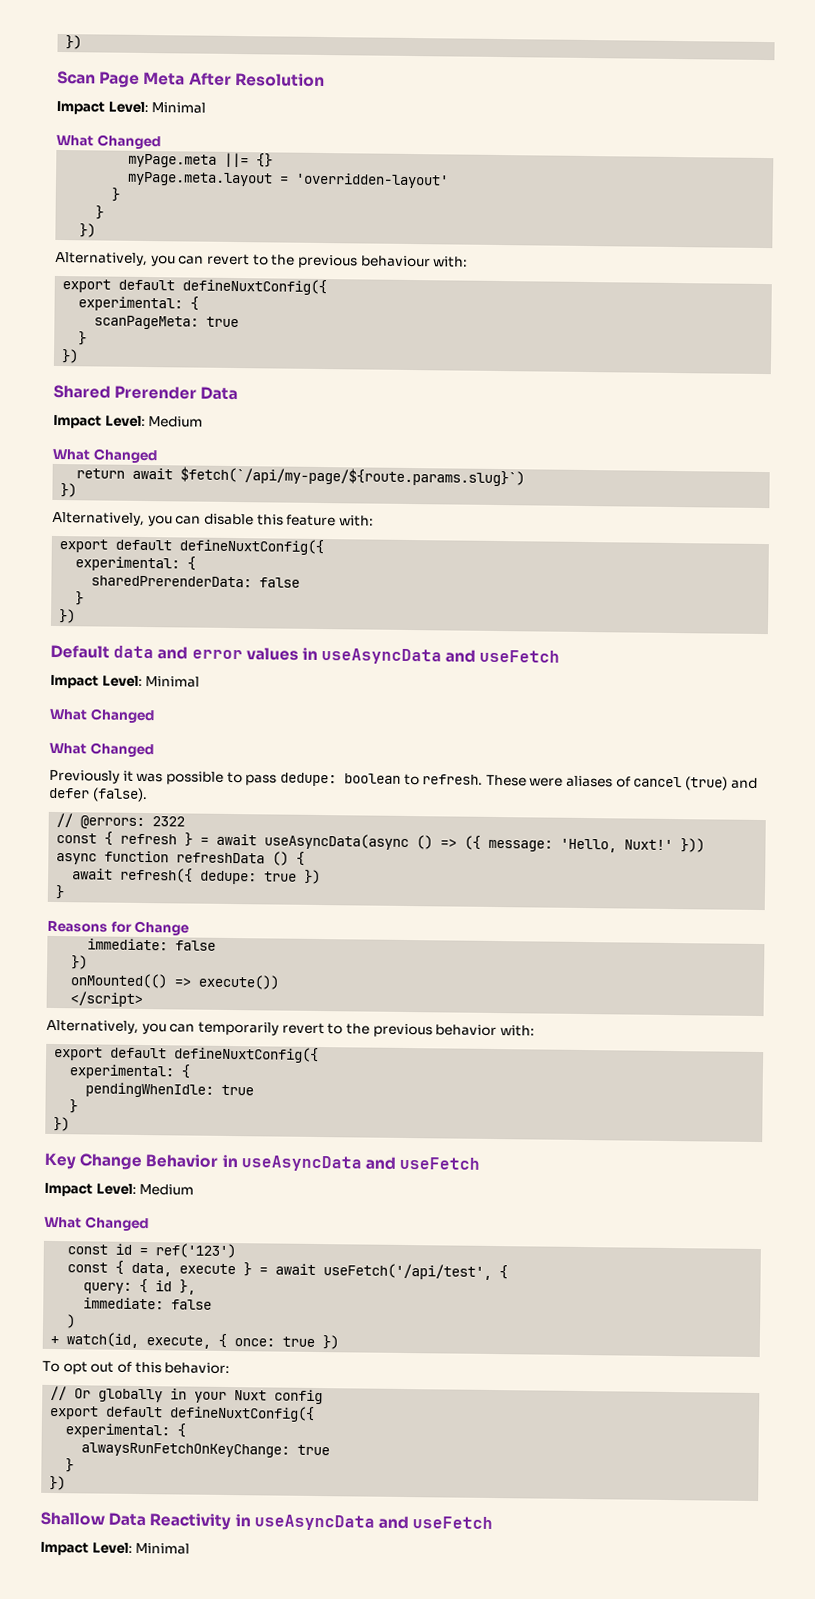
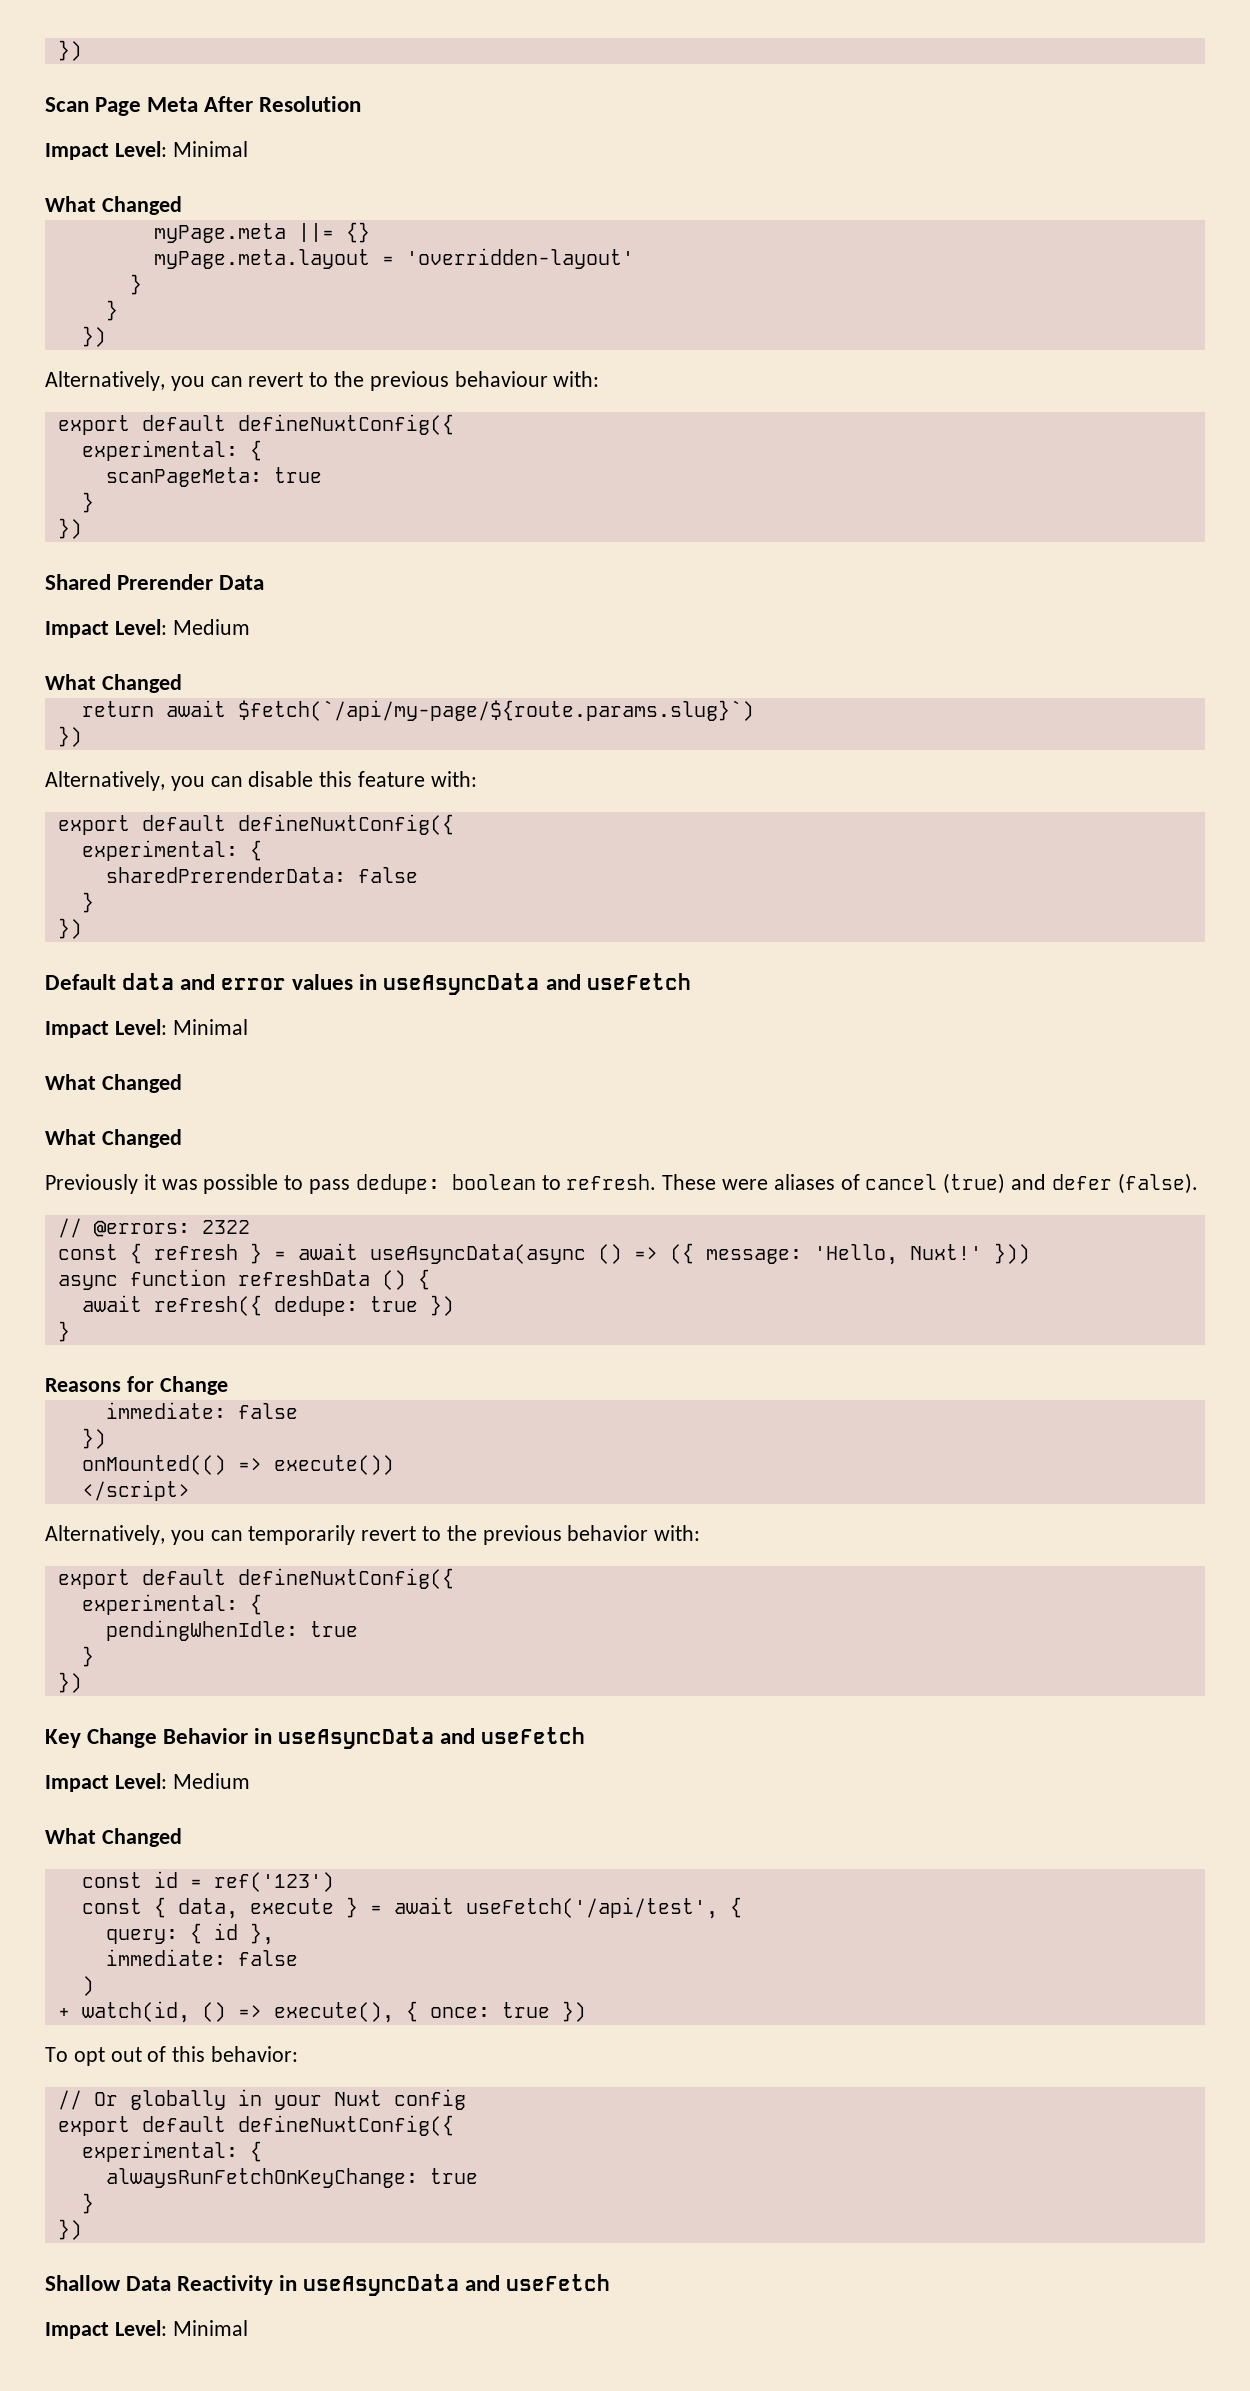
- + watch(id, execute, { once: true })
+ + watch(id, () => execute(), { once: true })

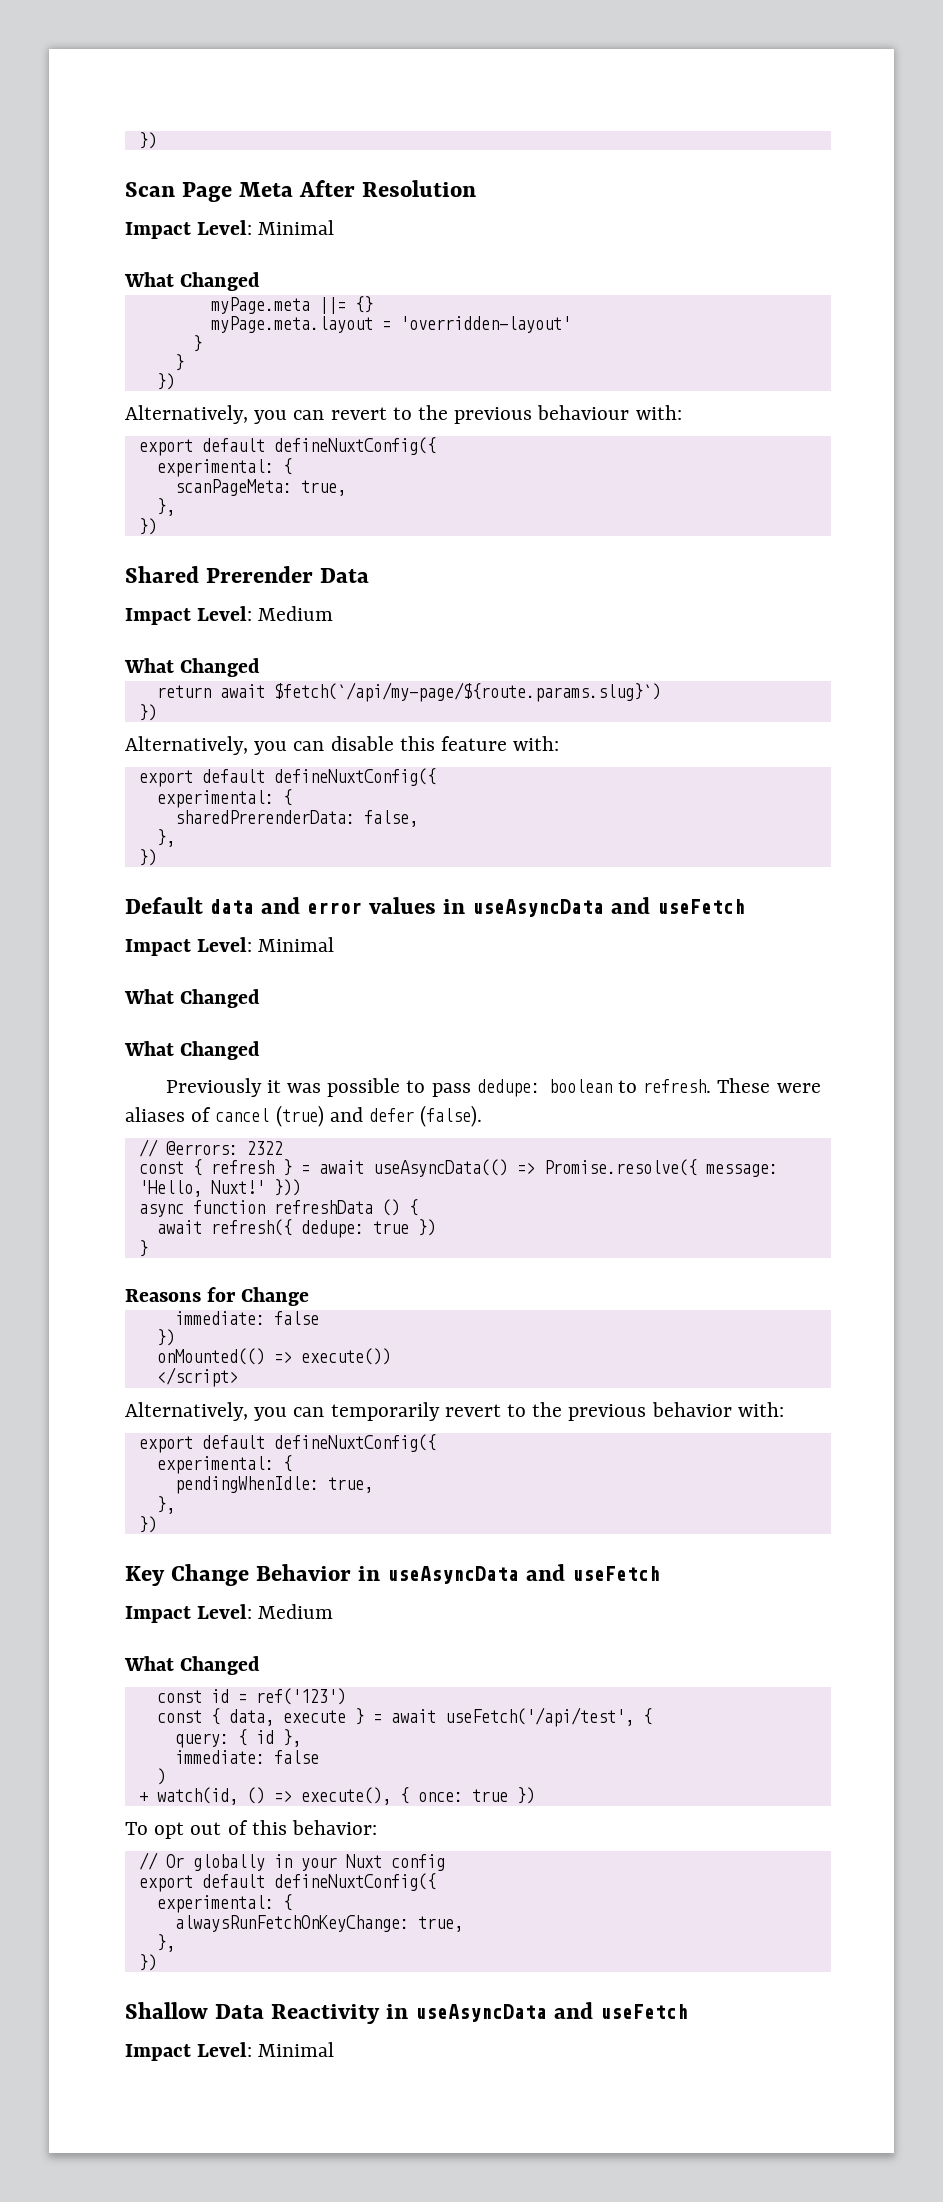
- scanPageMeta: true
- }
+ scanPageMeta: true,
+ },
- sharedPrerenderData: false
- }
+ sharedPrerenderData: false,
+ },
- const { refresh } = await useAsyncData(async () => ({ message: 'Hello, Nuxt!'
+ const { refresh } = await useAsyncData(() => Promise.resolve({ message: 'Hello, Nuxt!'
- pendingWhenIdle: true
- }
+ pendingWhenIdle: true,
+ },
- alwaysRunFetchOnKeyChange: true
- }
+ alwaysRunFetchOnKeyChange: true,
+ },

